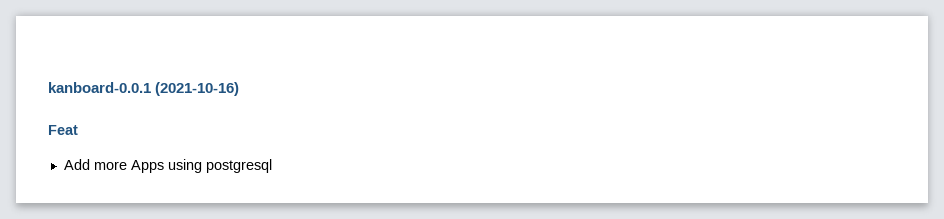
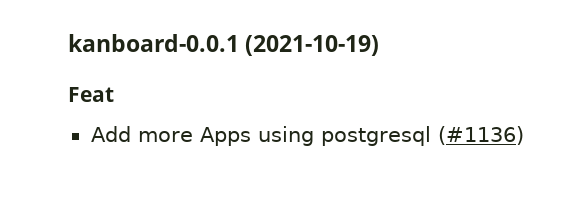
- kanboard-0.0.1 (2021-10-16)
+ kanboard-0.0.1 (2021-10-19)
- Add more Apps using postgresql
+ Add more Apps using postgresql (#1136)

